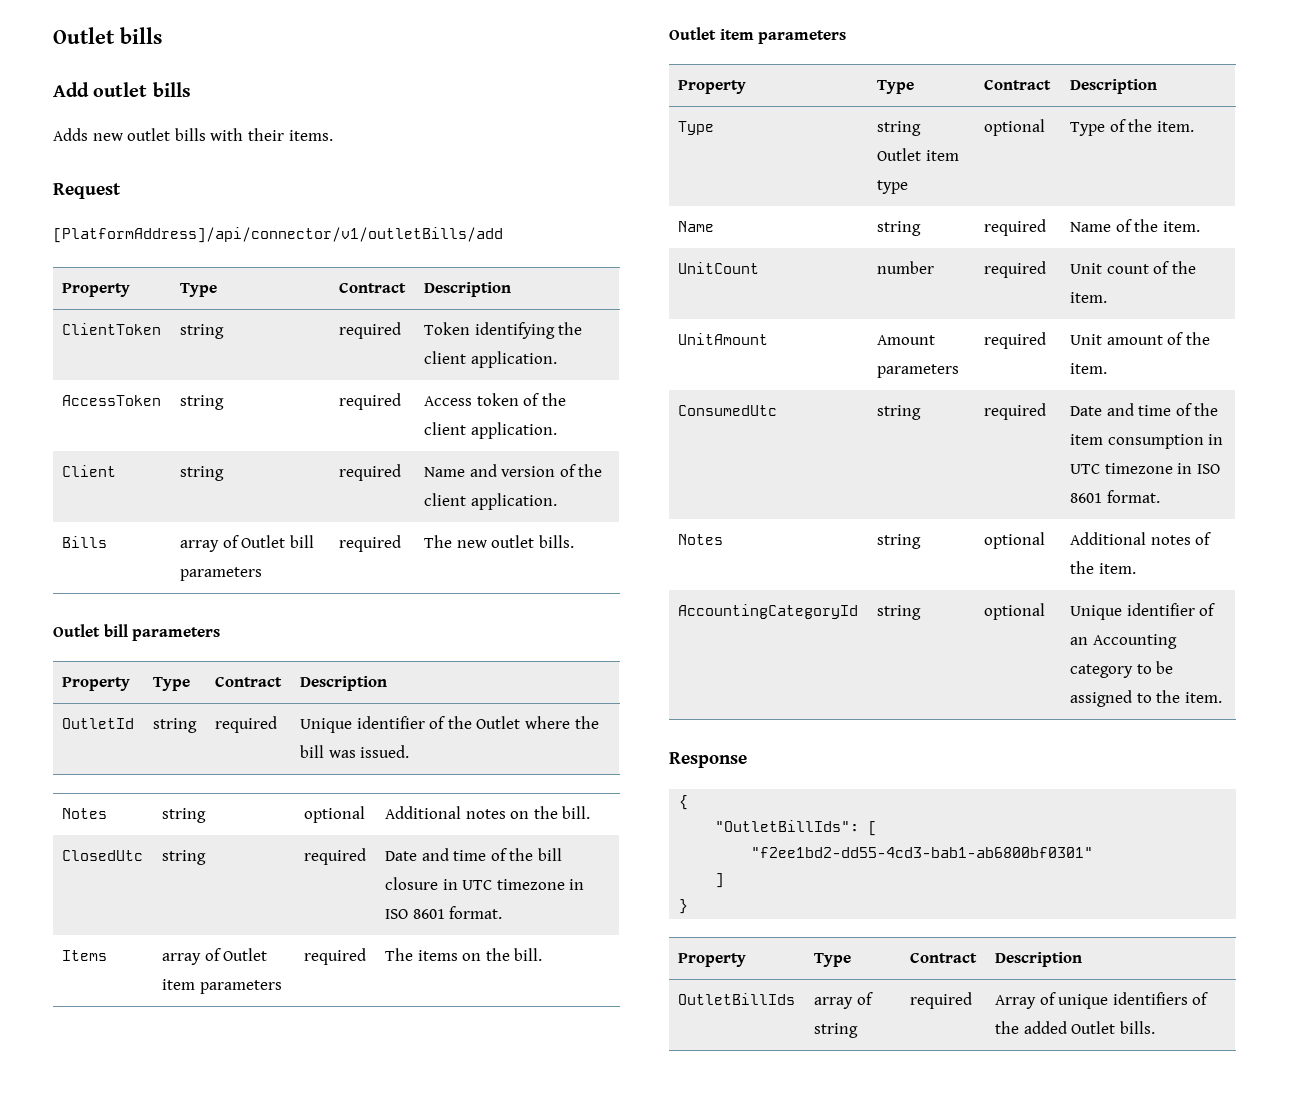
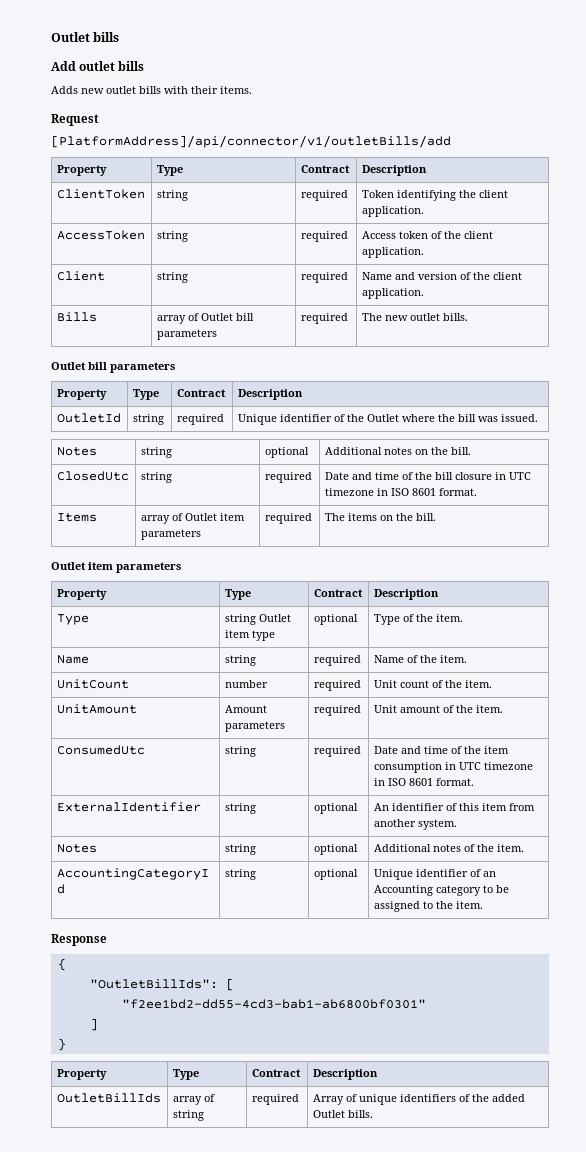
+ ExternalIdentifier | string | optional | An identifier of this item from another system.

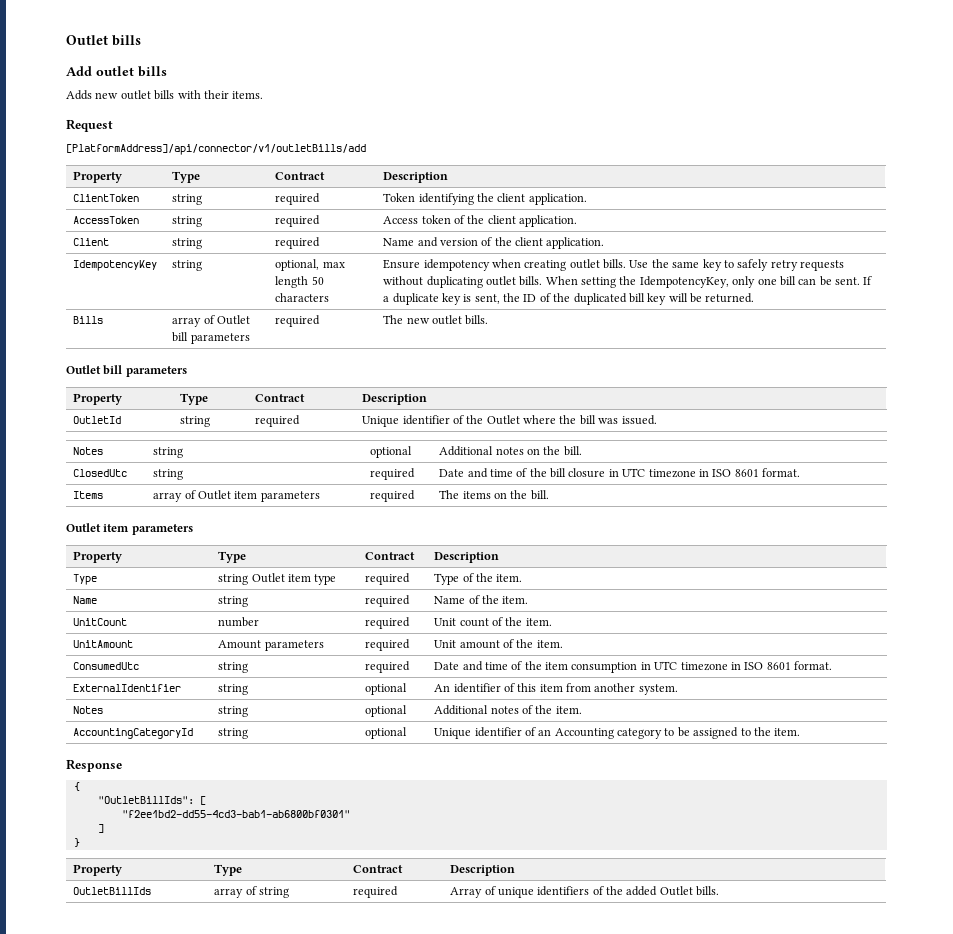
+ IdempotencyKey | string | optional, max length 50 characters | Ensure idempotency when creating outlet bills. Use the same key to safely retry requests without duplicating outlet bills. When setting the IdempotencyKey, only one bill can be sent. If a duplicate key is sent, the ID of the duplicated bill key will be returned.
- Type | string Outlet item type | optional | Type of the item.
+ Type | string Outlet item type | required | Type of the item.

